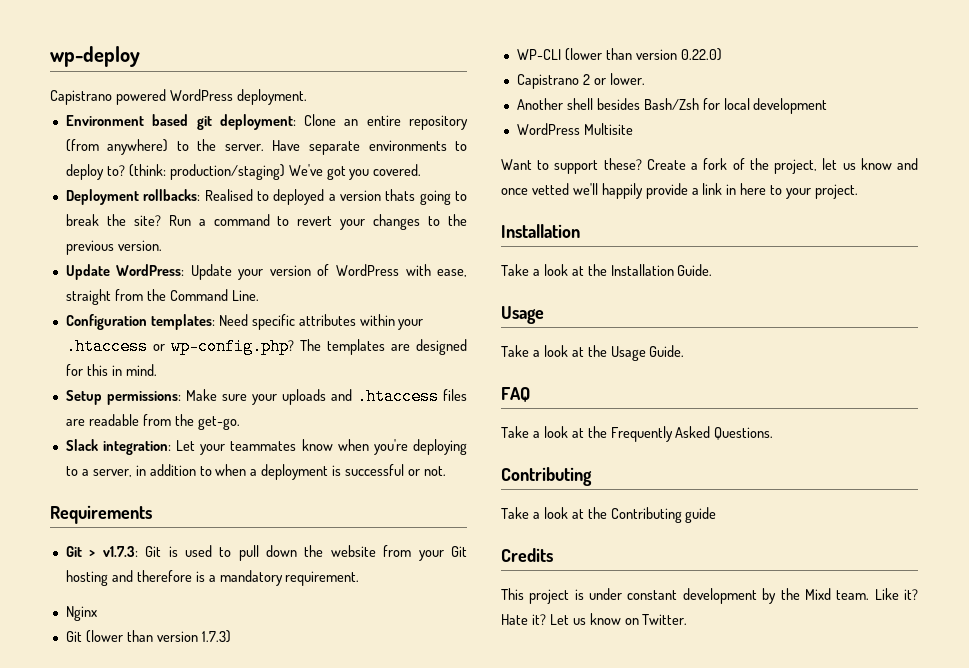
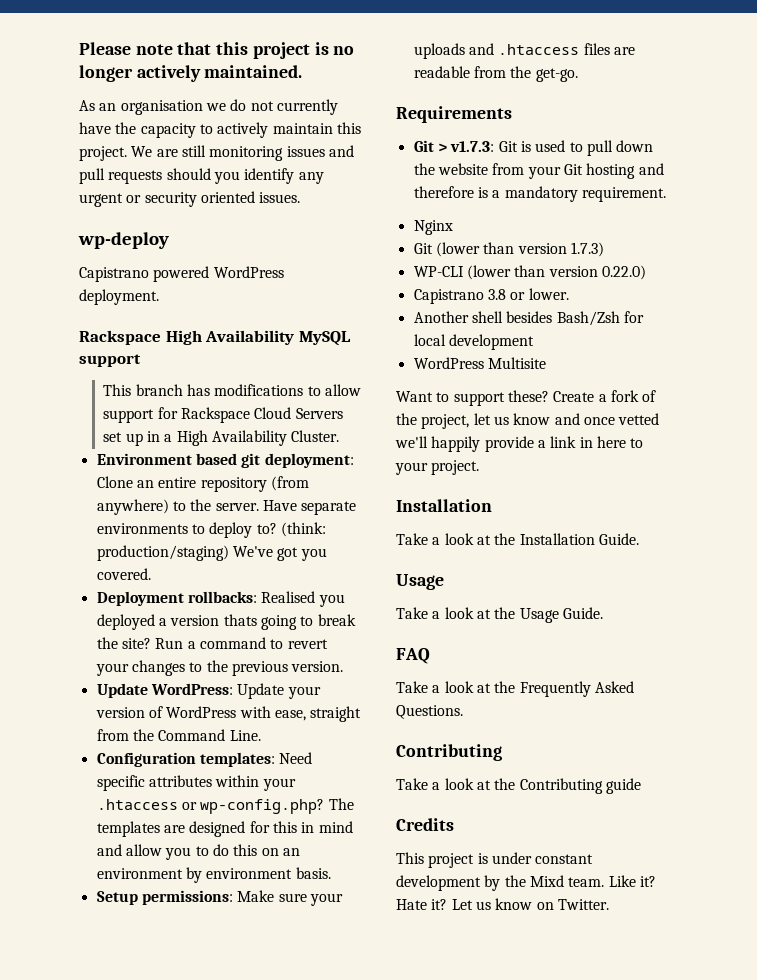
+ Please note that this project is no longer actively maintained.
+ As an organisation we do not currently have the capacity to actively maintain this project. We are still monitoring issues and pull requests should you identify any urgent or security oriented issues.
+ Rackspace High Availability MySQL support
+ This branch has modifications to allow support for Rackspace Cloud Servers set up in a High Availability Cluster.
- Deployment rollbacks: Realised to deployed a version thats going to break the site?
+ Deployment rollbacks: Realised you deployed a version thats going to break the site?
- The templates are designed for this in mind.
+ The templates are designed for this in mind and allow you to do this on an environment by environment basis.
- Slack integration: Let your teammates know when you're deploying to a server, in addition to when a deployment is successful or not.
- Capistrano 2 or lower.
+ Capistrano 3.8 or lower.

